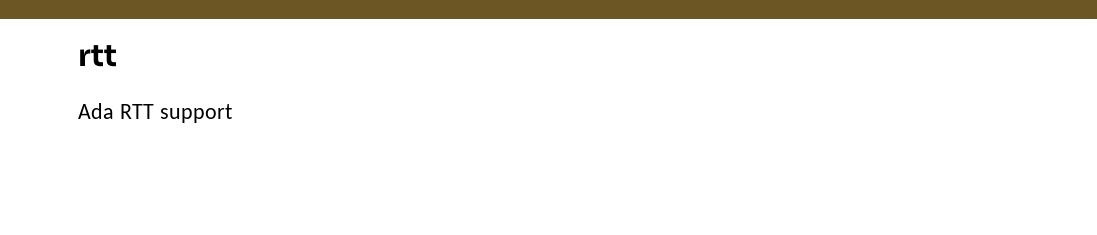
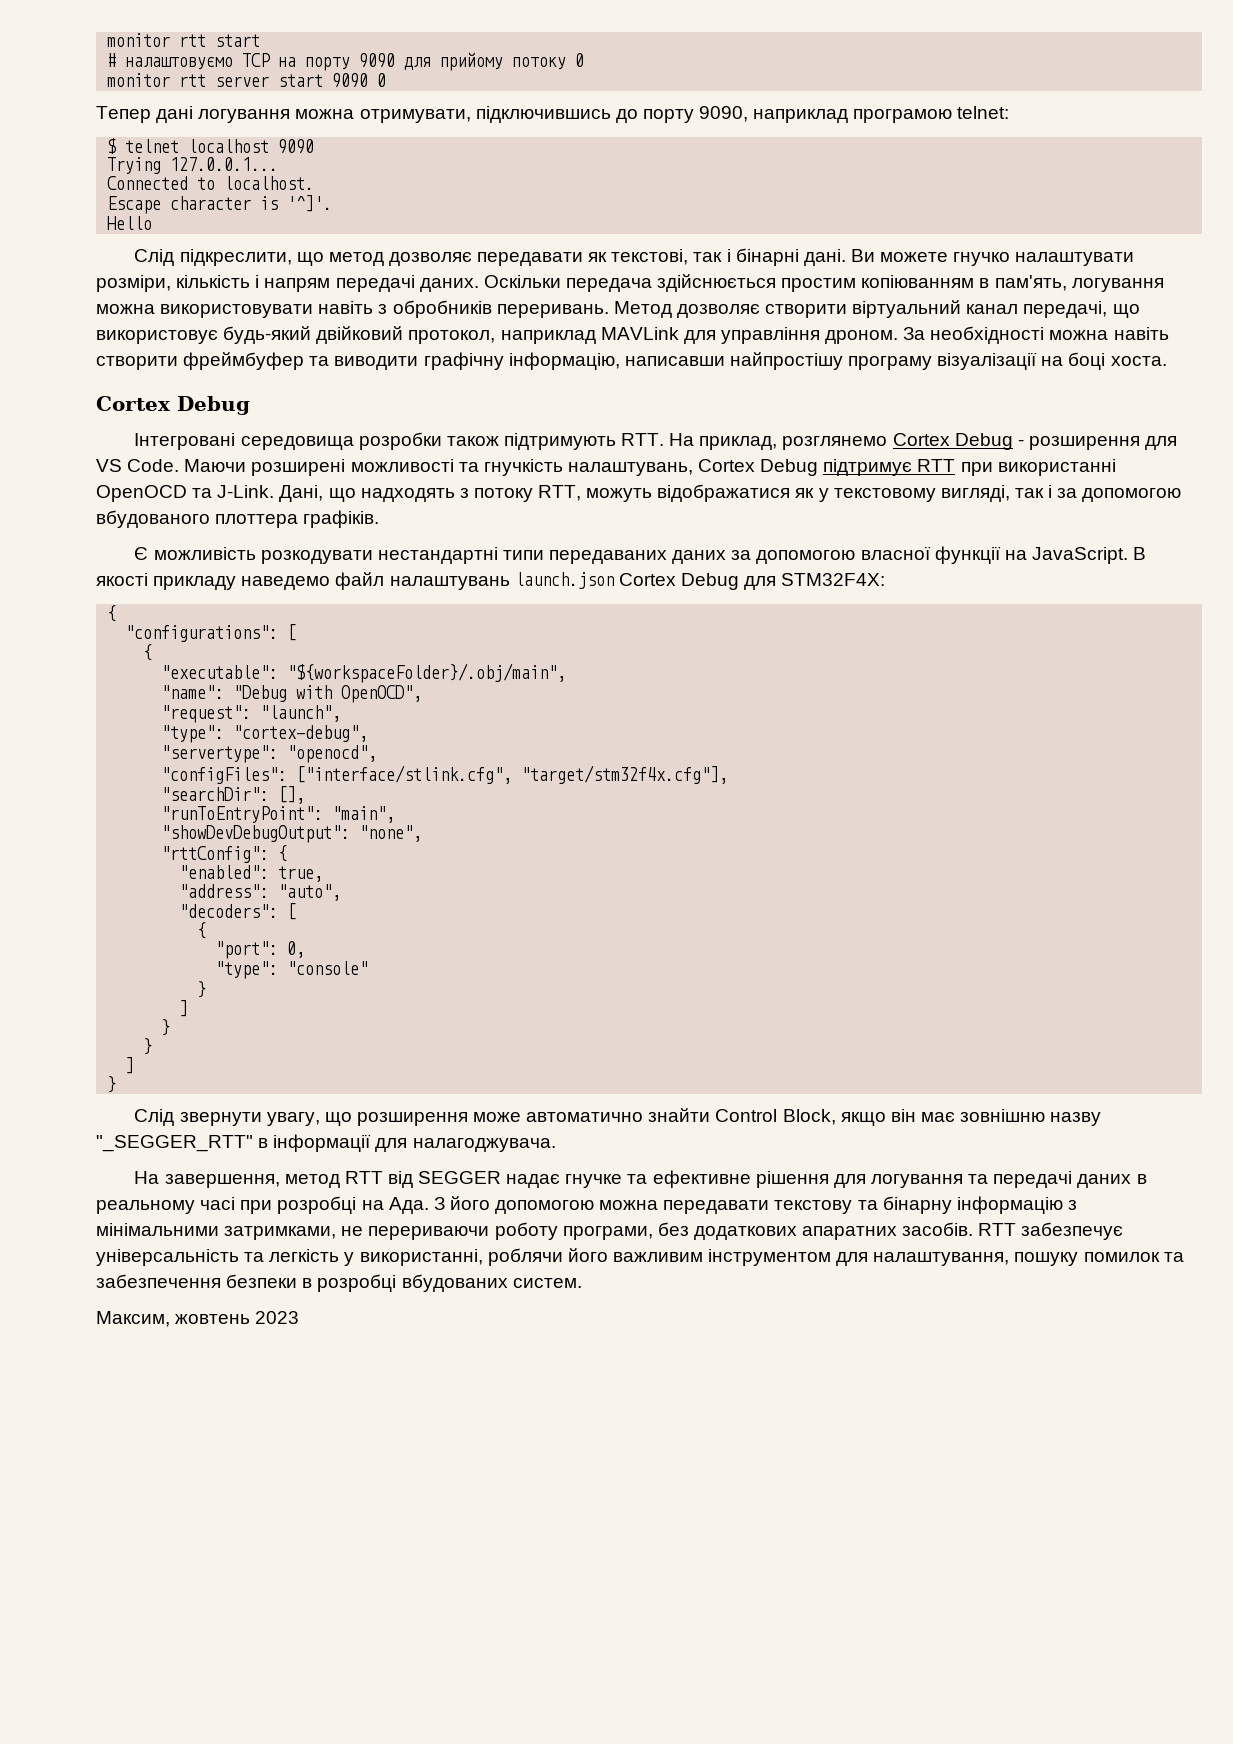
- rtt
- Ada RTT support
+ monitor rtt start
+ # налаштовуємо TCP на порту 9090 для прийому потоку 0
+ monitor rtt server start 9090 0
+ Тепер дані логування можна отримувати, підключившись до порту 9090, наприклад програмою telnet:
+ $ telnet localhost 9090
+ Trying 127.0.0.1...
+ Connected to localhost.
+ Escape character is '^]'.
+ Hello
+ Слід підкреслити, що метод дозволяє передавати як текстові, так і бінарні дані. Ви можете гнучко налаштувати розміри, кількість і напрям передачі даних. Оскільки передача здійснюється простим копіюванням в пам'ять, логування можна використовувати навіть з обробників переривань. Метод дозволяє створити віртуальний канал передачі, що використовує будь-який двійковий протокол, наприклад MAVLink для управління дроном. За необхідності можна навіть створити фреймбуфер та виводити графічну інформацію, написавши найпростішу програму візуалізації на боці хоста.
+ Cortex Debug
+ Інтегровані середовища розробки також підтримують RTT. На приклад, розглянемо Cortex Debug - розширення для VS Code. Маючи розширені можливості та гнучкість налаштувань, Cortex Debug підтримує RTT при використанні OpenOCD та J-Link. Дані, що надходять з потоку RTT, можуть відображатися як у текстовому вигляді, так і за допомогою вбудованого плоттера графіків.
+ Є можливість розкодувати нестандартні типи передаваних даних за допомогою власної функції на JavaScript. В якості прикладу наведемо файл налаштувань launch.json Cortex Debug для STM32F4X:
+ {
+ "configurations": [
+ {
+ "executable": "${workspaceFolder}/.obj/main",
+ "name": "Debug with OpenOCD",
+ "request": "launch",
+ "type": "cortex-debug",
+ "servertype": "openocd",
+ "configFiles": ["interface/stlink.cfg", "target/stm32f4x.cfg"],
+ "searchDir": [],
+ "runToEntryPoint": "main",
+ "showDevDebugOutput": "none",
+ "rttConfig": {
+ "enabled": true,
+ "address": "auto",
+ "decoders": [
+ {
+ "port": 0,
+ "type": "console"
+ }
+ ]
+ }
+ }
+ ]
+ }
+ Слід звернути увагу, що розширення може автоматично знайти Control Block, якщо він має зовнішню назву "_SEGGER_RTT" в інформації для налагоджувача.
+ На завершення, метод RTT від SEGGER надає гнучке та ефективне рішення для логування та передачі даних в реальному часі при розробці на Ада. З його допомогою можна передавати текстову та бінарну інформацію з мінімальними затримками, не перериваючи роботу програми, без додаткових апаратних засобів. RTT забезпечує універсальність та легкість у використанні, роблячи його важливим інструментом для налаштування, пошуку помилок та забезпечення безпеки в розробці вбудованих систем.
+ Maксим, жовтень 2023

